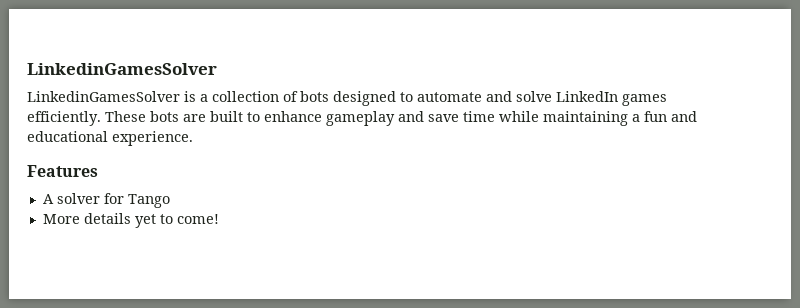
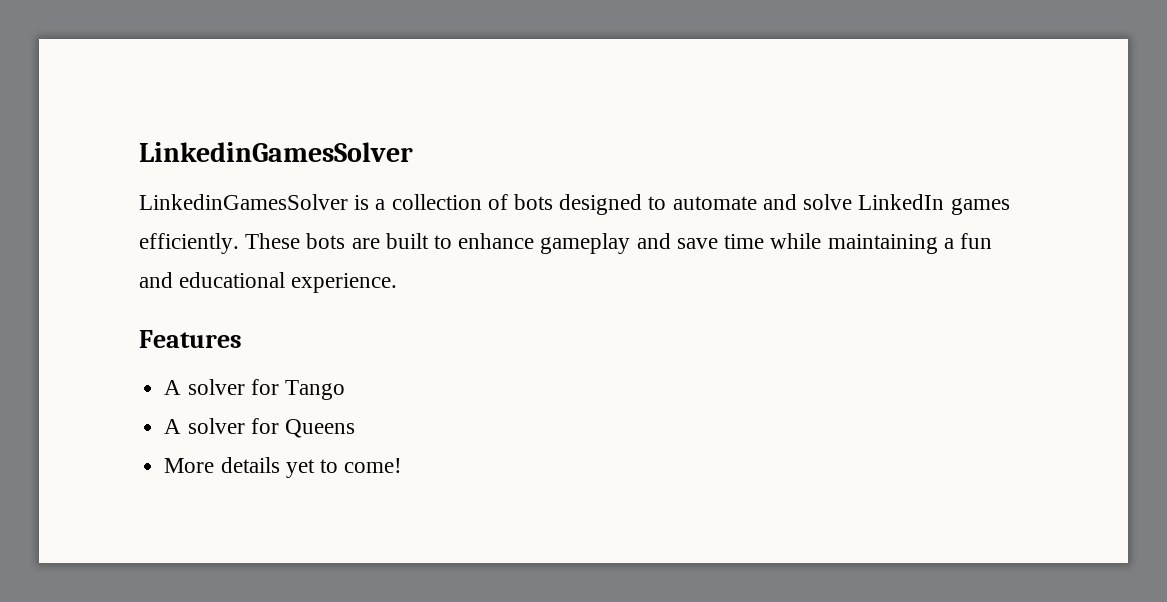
+ A solver for Queens

